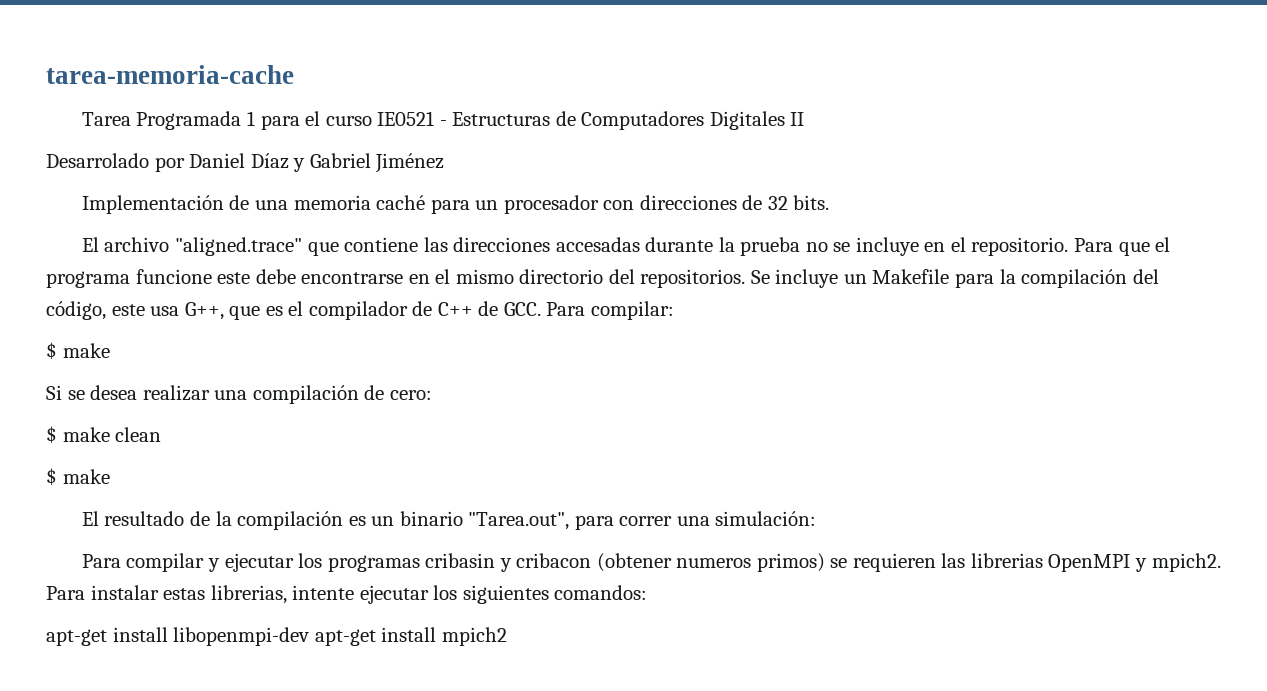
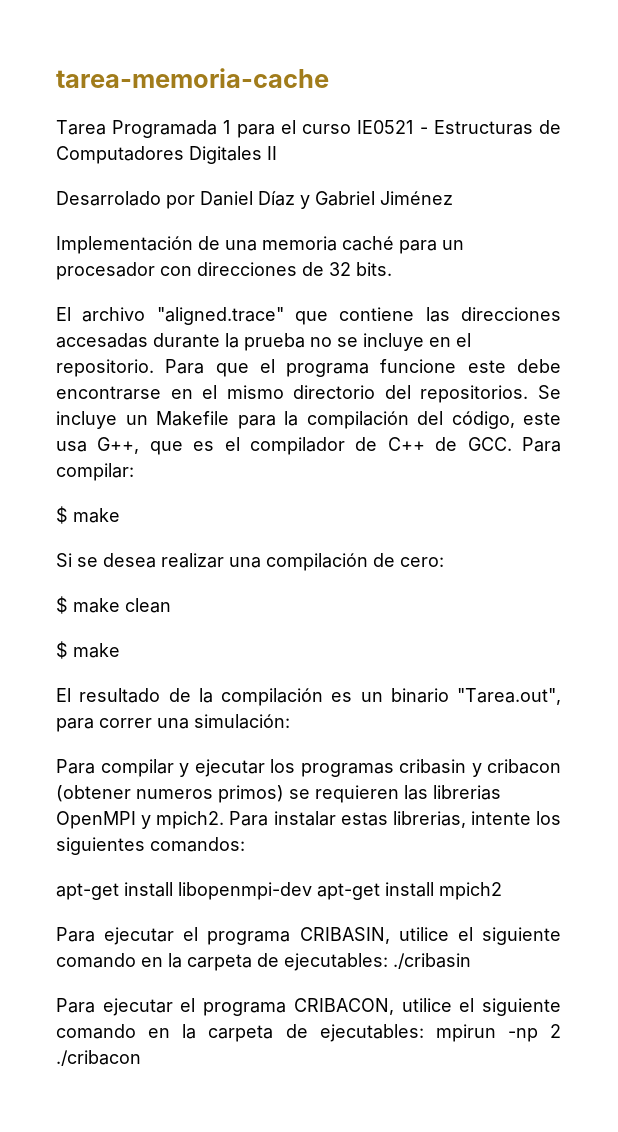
- Para instalar estas librerias, intente ejecutar los siguientes comandos:
+ Para instalar estas librerias, intente los siguientes comandos:
+ Para ejecutar el programa CRIBASIN, utilice el siguiente comando en la carpeta de ejecutables: ./cribasin
+ Para ejecutar el programa CRIBACON, utilice el siguiente comando en la carpeta de ejecutables: mpirun -np 2 ./cribacon

